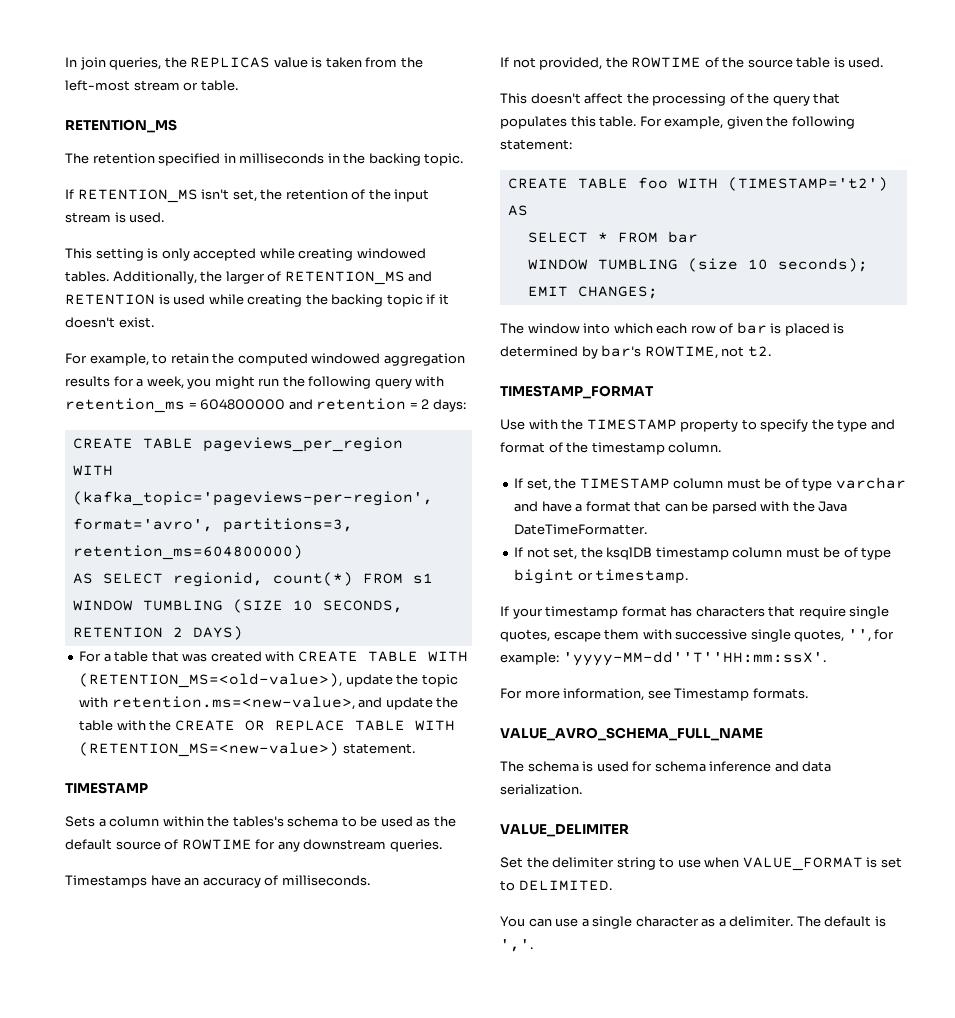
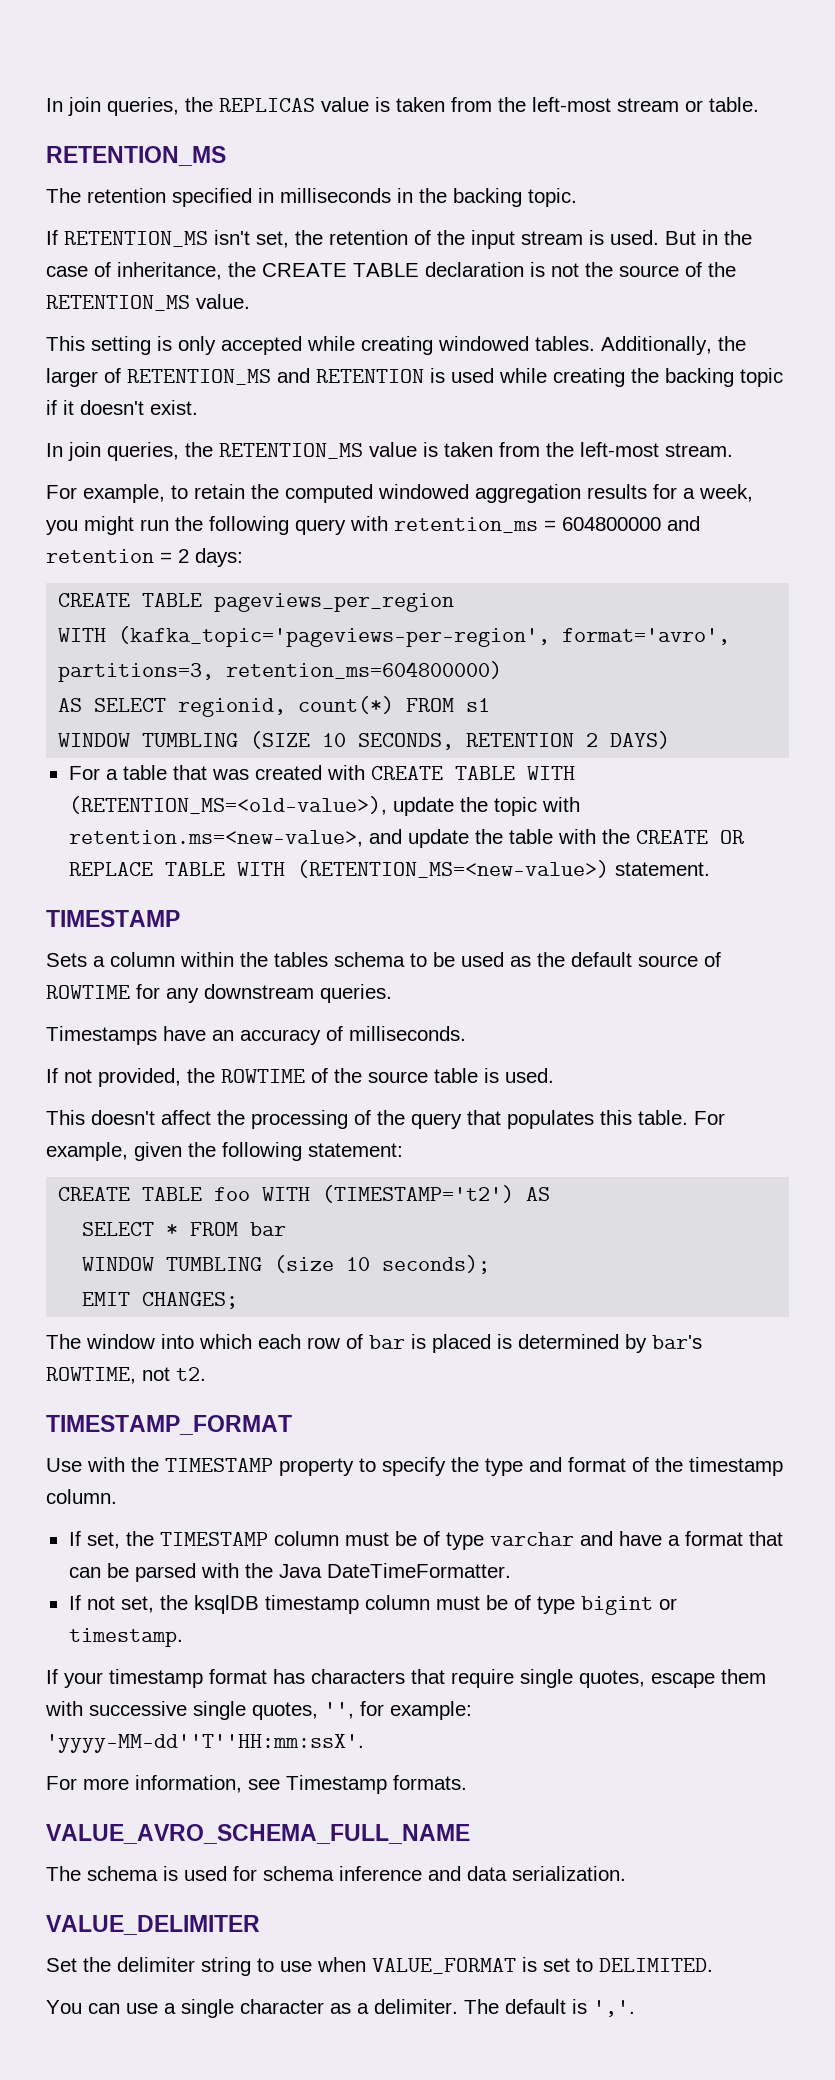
+ But in the case of inheritance, the CREATE TABLE declaration is not the source of the RETENTION_MS value.
+ In join queries, the RETENTION_MS value is taken from the left-most stream.
- Sets a column within the tables's schema to be used as the default source of ROWTIME for any downstream queries.
+ Sets a column within the tables schema to be used as the default source of ROWTIME for any downstream queries.

